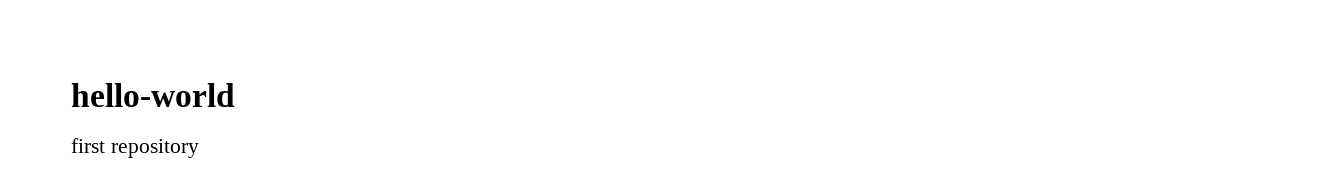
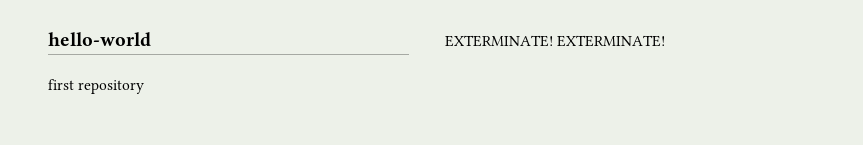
+ EXTERMINATE! EXTERMINATE!

